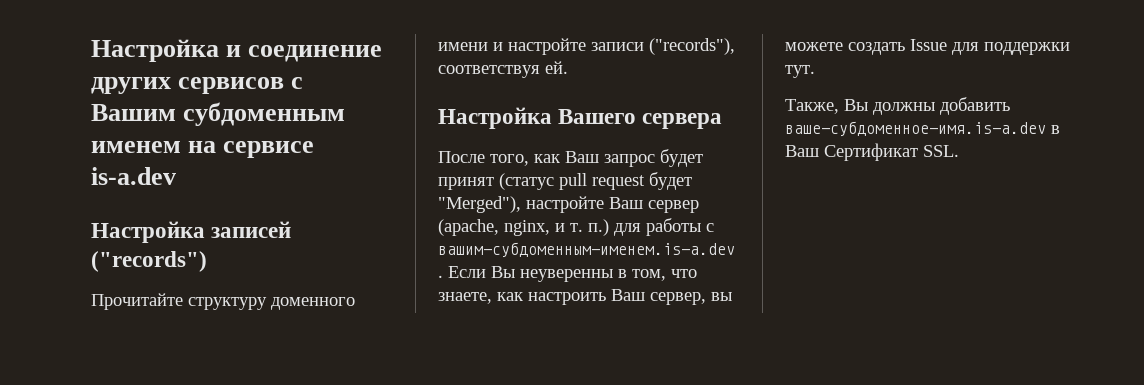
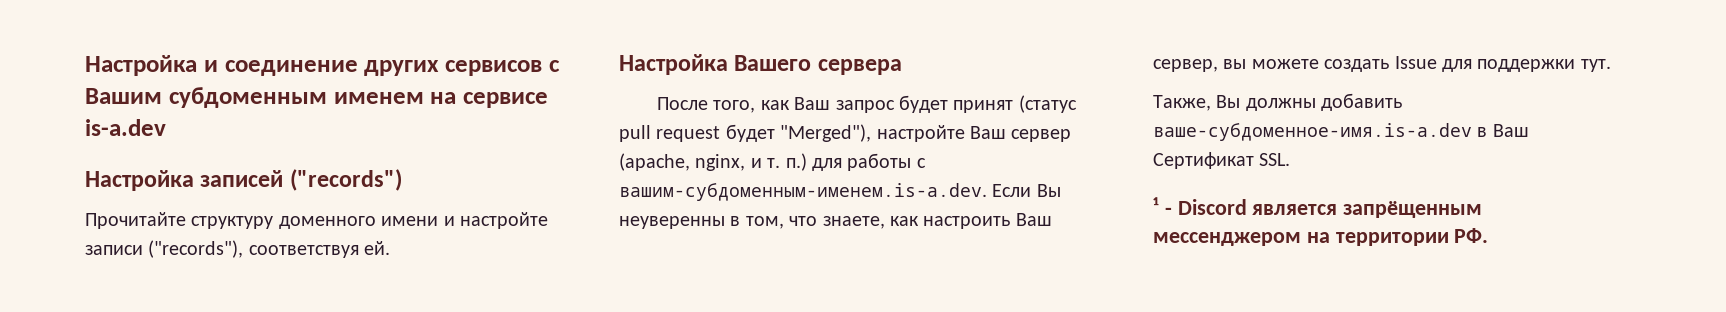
+ ¹ - Discord является запрёщенным мессенджером на территории РФ.

